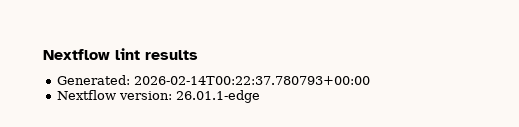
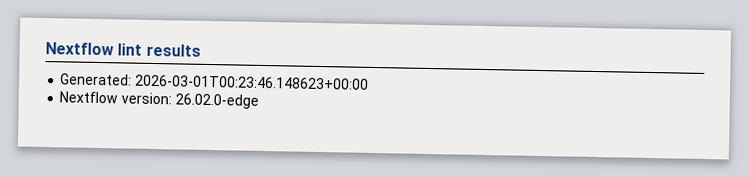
- Generated: 2026-02-14T00:22:37.780793+00:00
+ Generated: 2026-03-01T00:23:46.148623+00:00
- Nextflow version: 26.01.1-edge
+ Nextflow version: 26.02.0-edge

